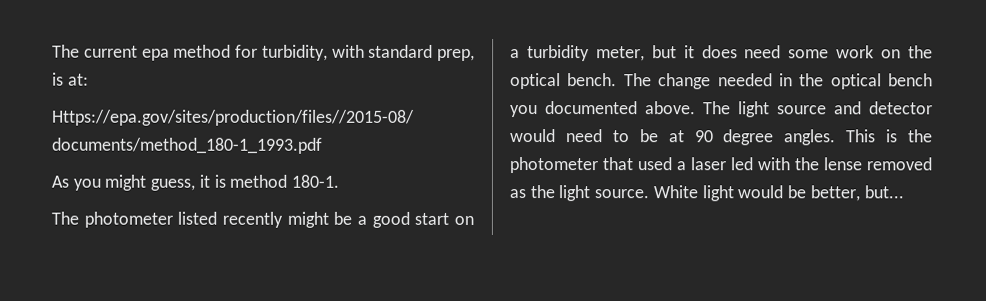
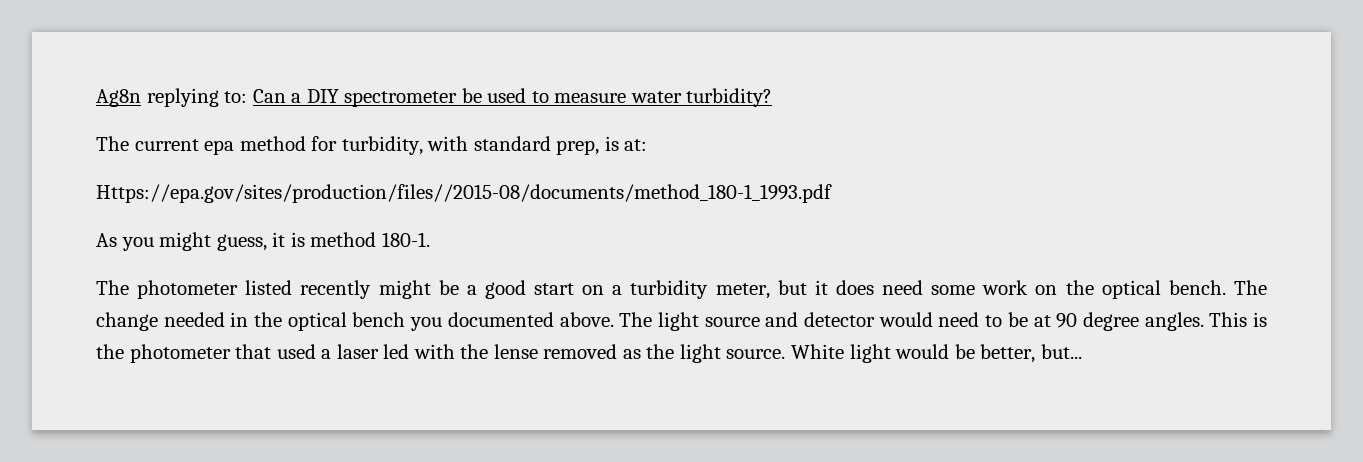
+ Ag8n replying to: Can a DIY spectrometer be used to measure water turbidity?

